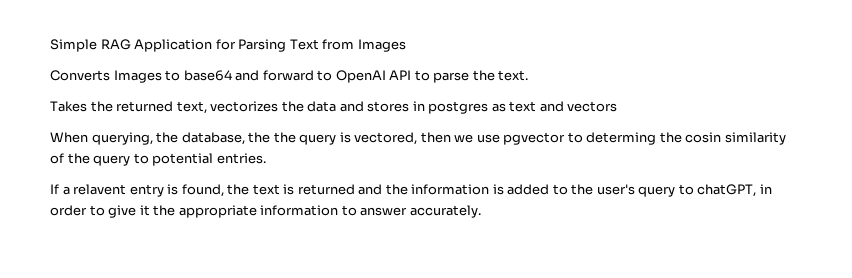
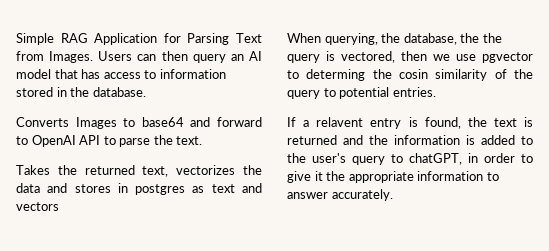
- Simple RAG Application for Parsing Text from Images
+ Simple RAG Application for Parsing Text from Images. Users can then query an AI model that has access to information stored in the database.

